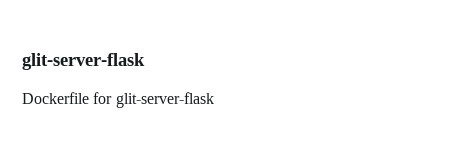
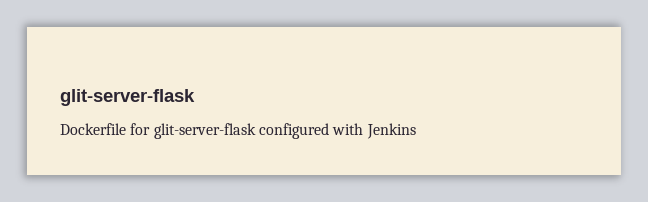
- Dockerfile for glit-server-flask
+ Dockerfile for glit-server-flask configured with Jenkins

